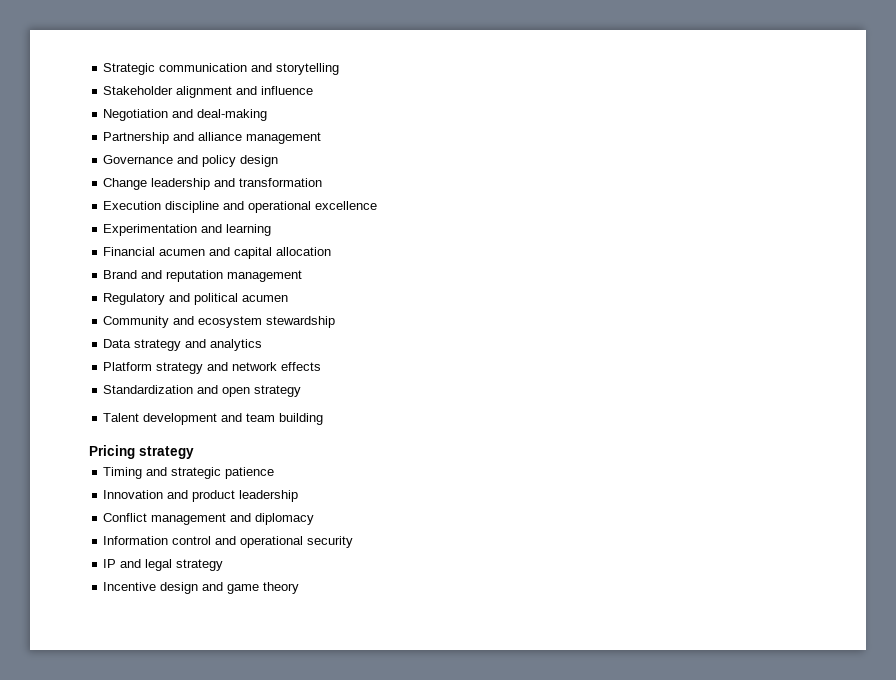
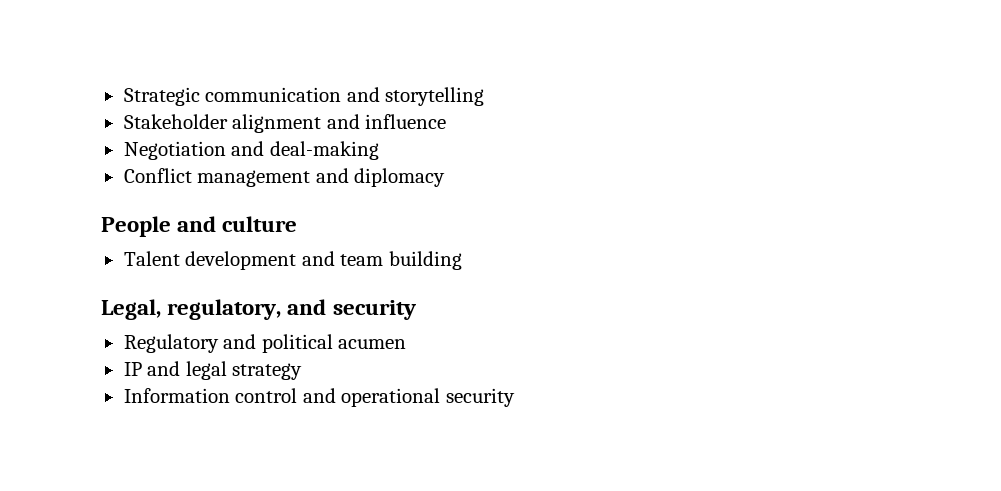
- Partnership and alliance management
- Governance and policy design
- Change leadership and transformation
- Execution discipline and operational excellence
- Experimentation and learning
- Financial acumen and capital allocation
- Brand and reputation management
- Regulatory and political acumen
- Community and ecosystem stewardship
- Data strategy and analytics
- Platform strategy and network effects
- Standardization and open strategy
+ Conflict management and diplomacy
+ People and culture
- Pricing strategy
- Timing and strategic patience
- Innovation and product leadership
- Conflict management and diplomacy
+ Legal, regulatory, and security
+ Regulatory and political acumen
+ IP and legal strategy
- IP and legal strategy
- Incentive design and game theory

